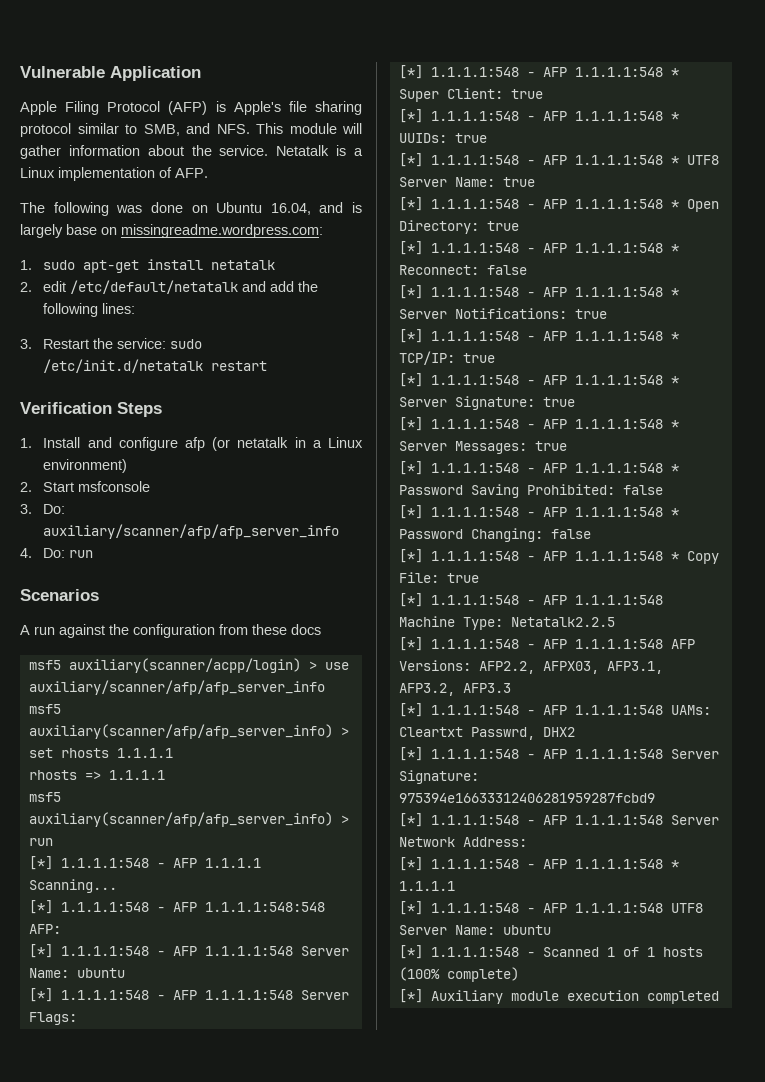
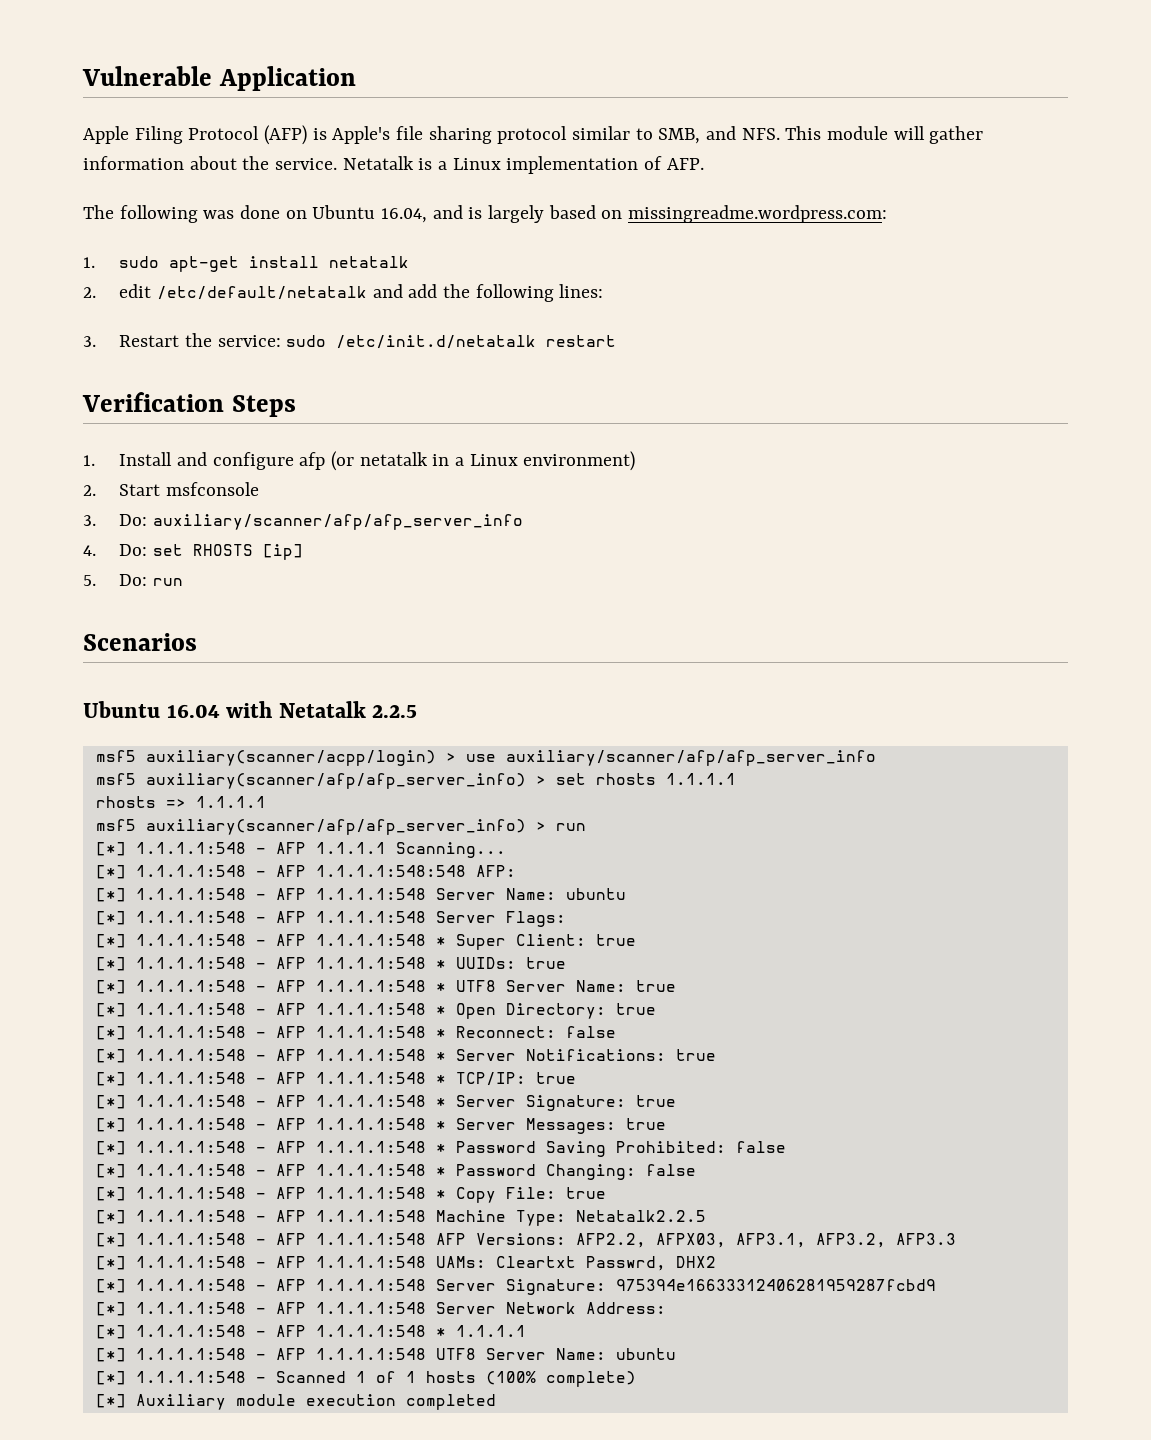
- The following was done on Ubuntu 16.04, and is largely base on missingreadme.wordpress.com:
+ The following was done on Ubuntu 16.04, and is largely based on missingreadme.wordpress.com:
- 4. Do: run
+ 4. Do: set RHOSTS [ip]
+ 5. Do: run
  Scenarios
- A run against the configuration from these docs
+ Ubuntu 16.04 with Netatalk 2.2.5

